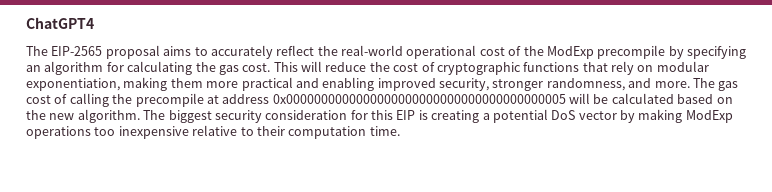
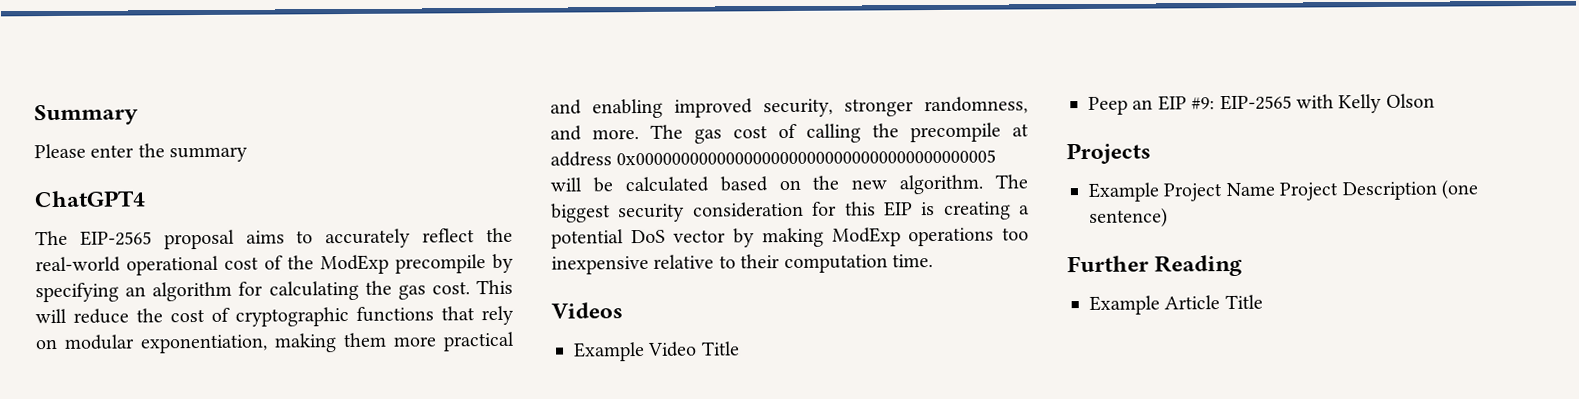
+ Summary
+ Please enter the summary
+ Videos
+ Example Video Title
+ Peep an EIP #9: EIP-2565 with Kelly Olson
+ Projects
+ Example Project Name Project Description (one sentence)
+ Further Reading
+ Example Article Title

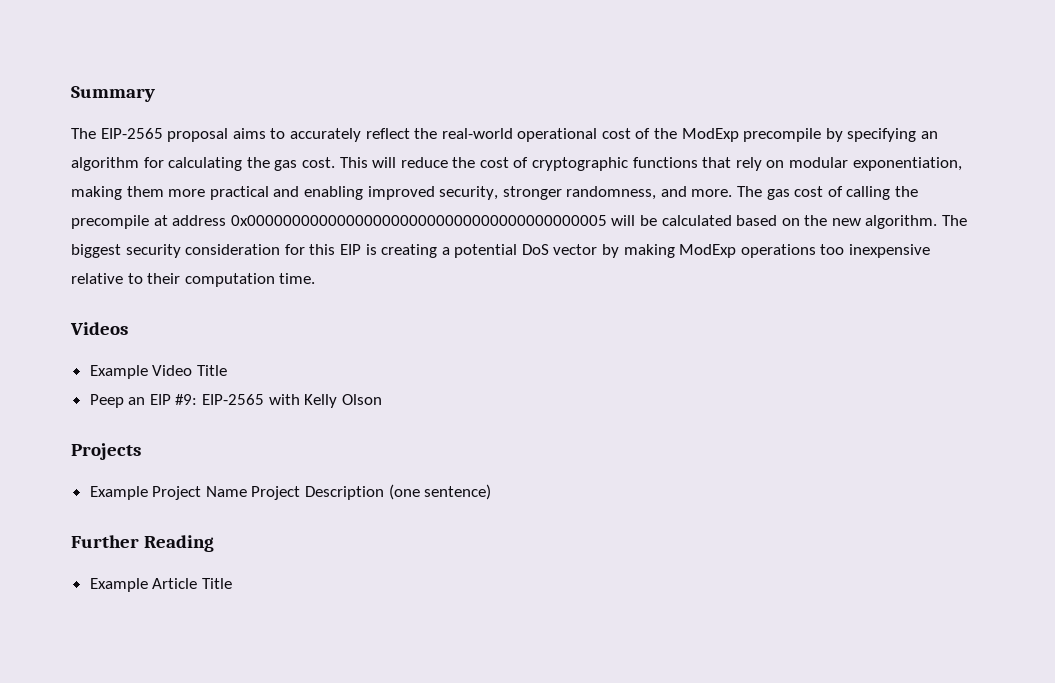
- Please enter the summary
- ChatGPT4

